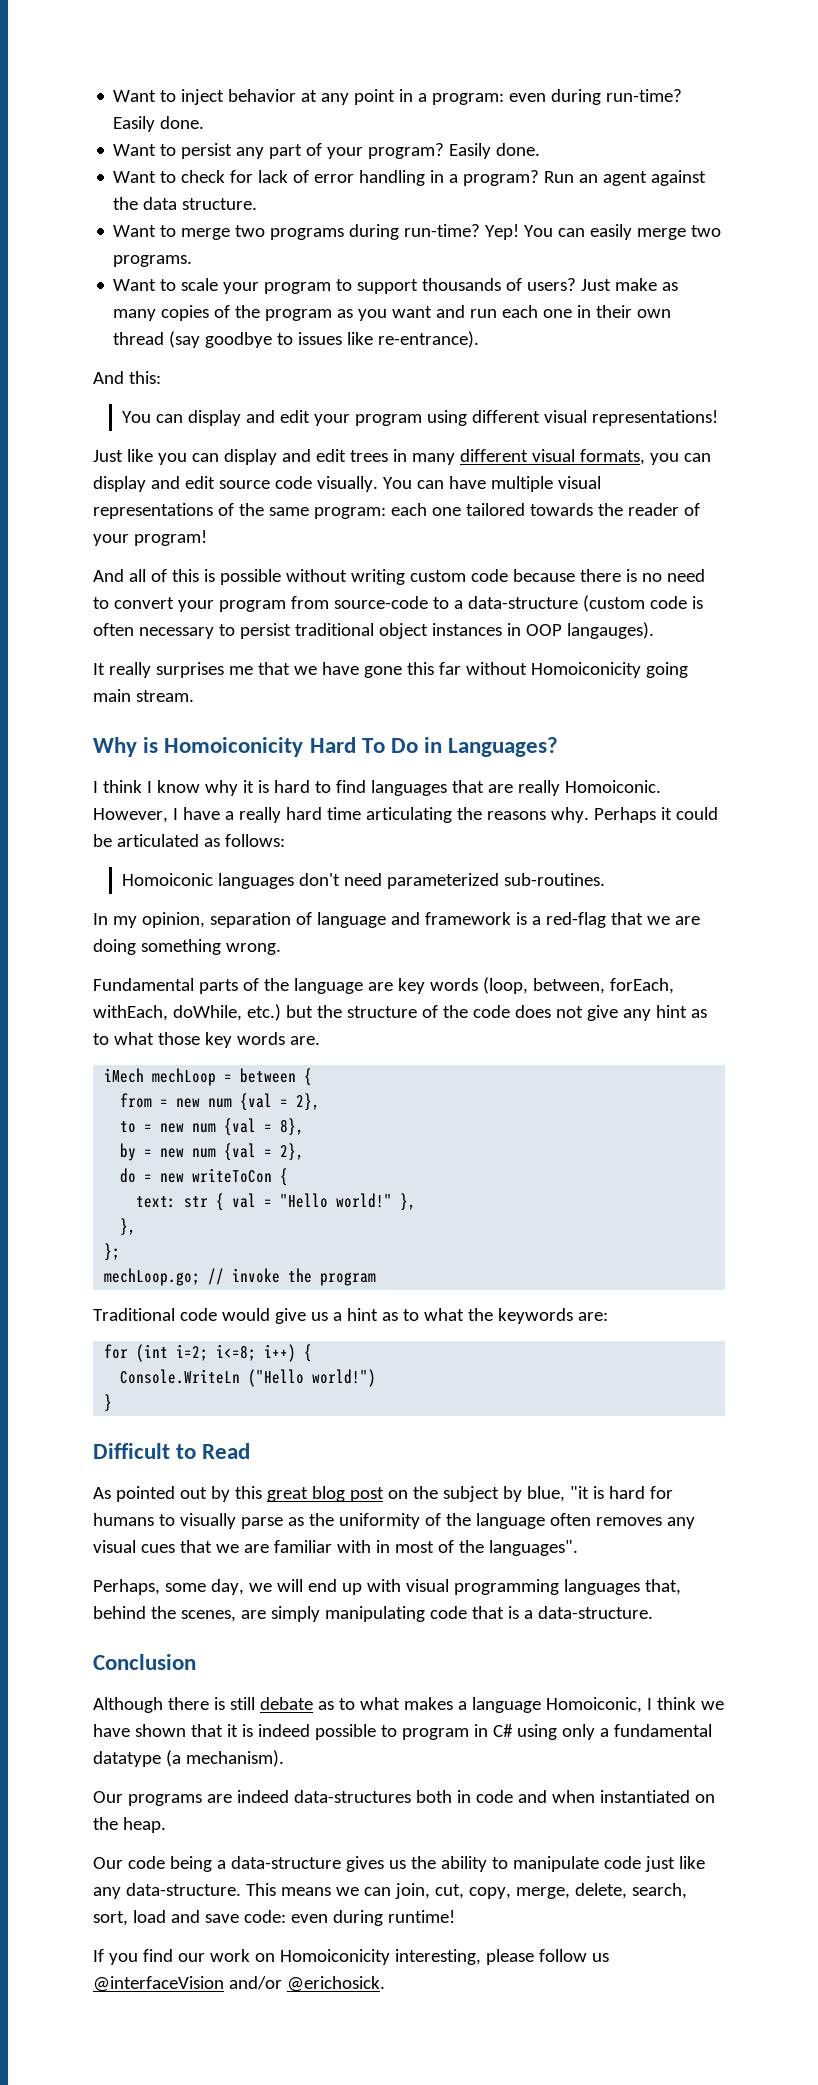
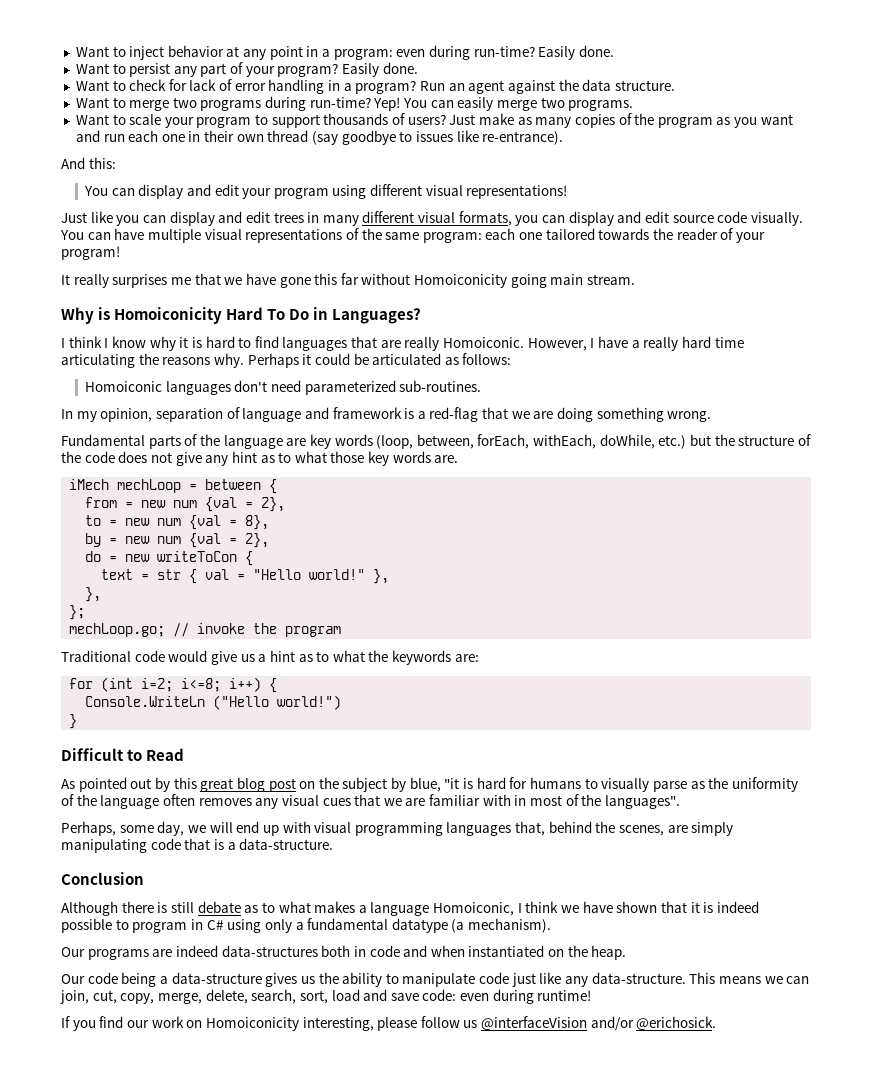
- And all of this is possible without writing custom code because there is no need to convert your program from source-code to a data-structure (custom code is often necessary to persist traditional object instances in OOP langauges).
- text: str { val = "Hello world!"
+ text = str { val = "Hello world!"

